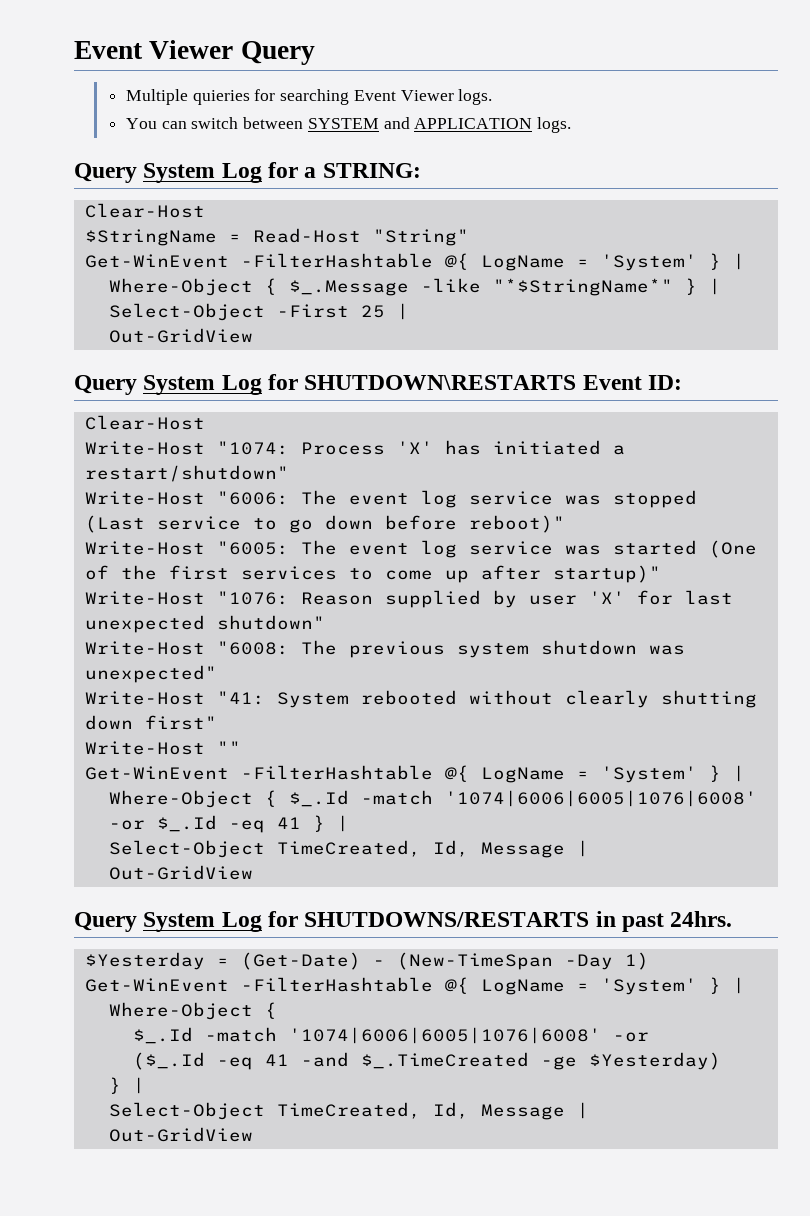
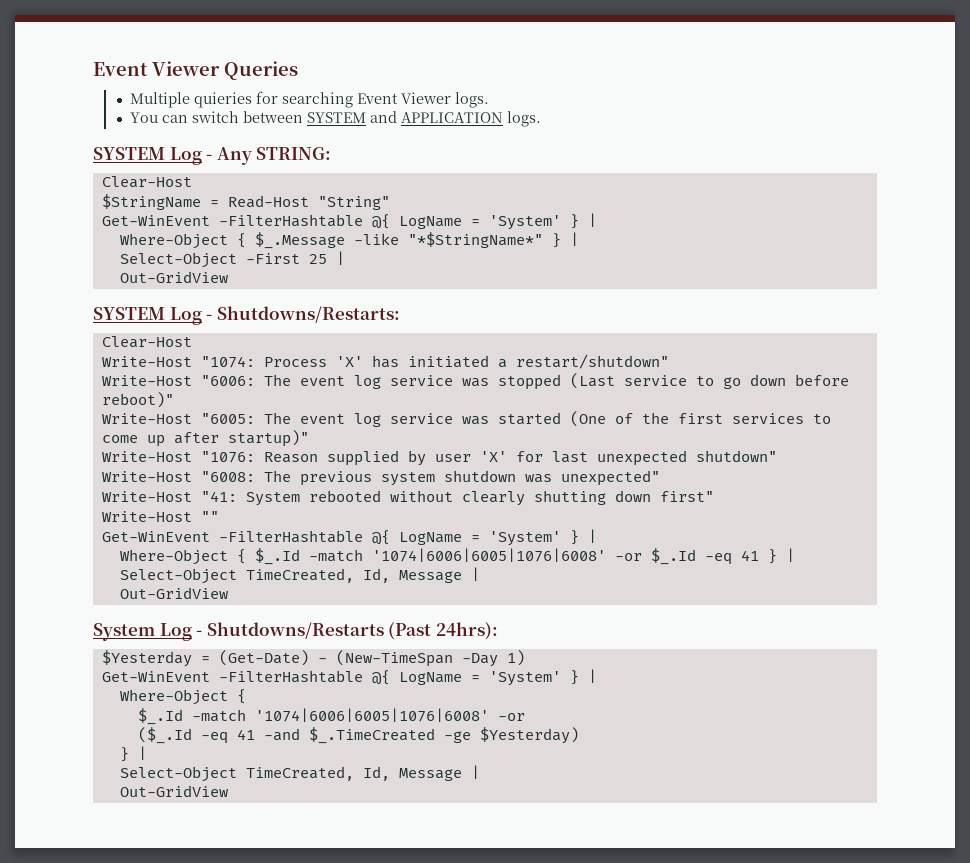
- Event Viewer Query
+ Event Viewer Queries
- Query System Log for a STRING:
+ SYSTEM Log - Any STRING:
- Query System Log for SHUTDOWN\RESTARTS Event ID:
+ SYSTEM Log - Shutdowns/Restarts:
- Query System Log for SHUTDOWNS/RESTARTS in past 24hrs.
+ System Log - Shutdowns/Restarts (Past 24hrs):

